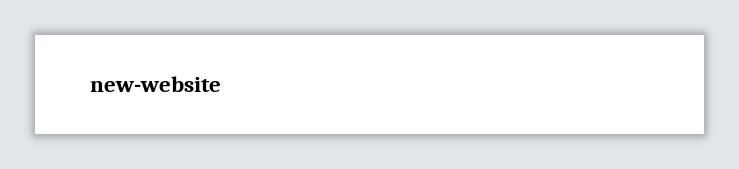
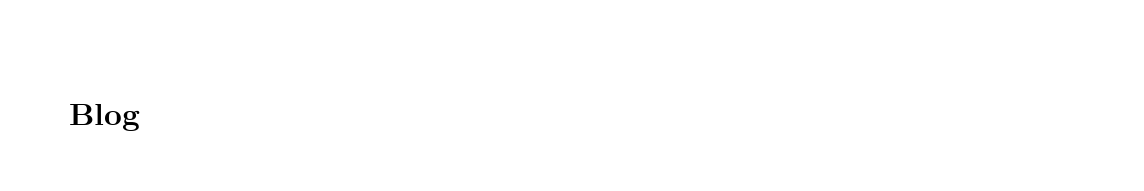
- new-website
+ Blog

